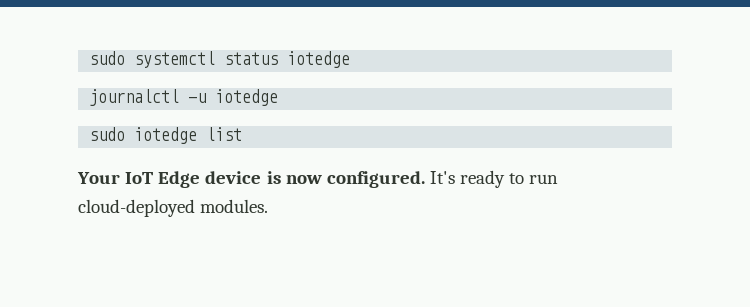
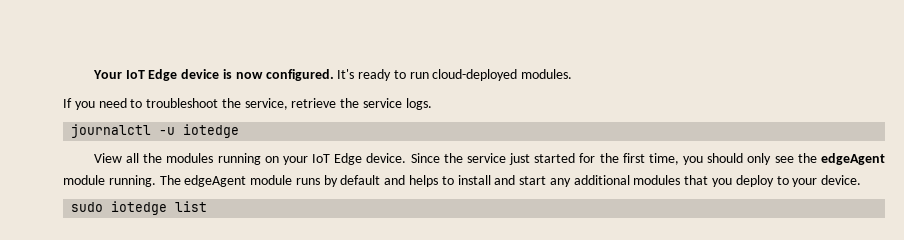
- sudo systemctl status iotedge
- journalctl -u iotedge
- sudo iotedge list
+ If you need to troubleshoot the service, retrieve the service logs.
+ journalctl -u iotedge
+ View all the modules running on your IoT Edge device. Since the service just started for the first time, you should only see the edgeAgent module running. The edgeAgent module runs by default and helps to install and start any additional modules that you deploy to your device.
+ sudo iotedge list

